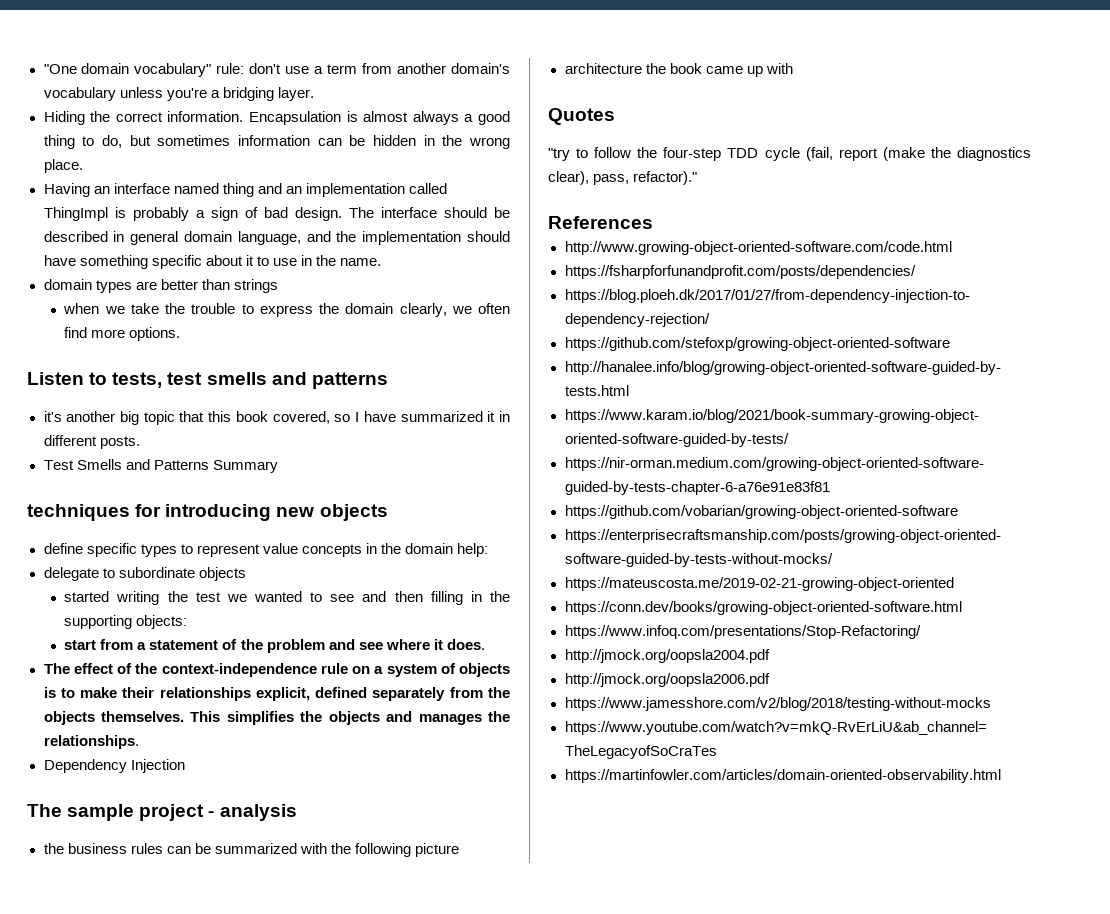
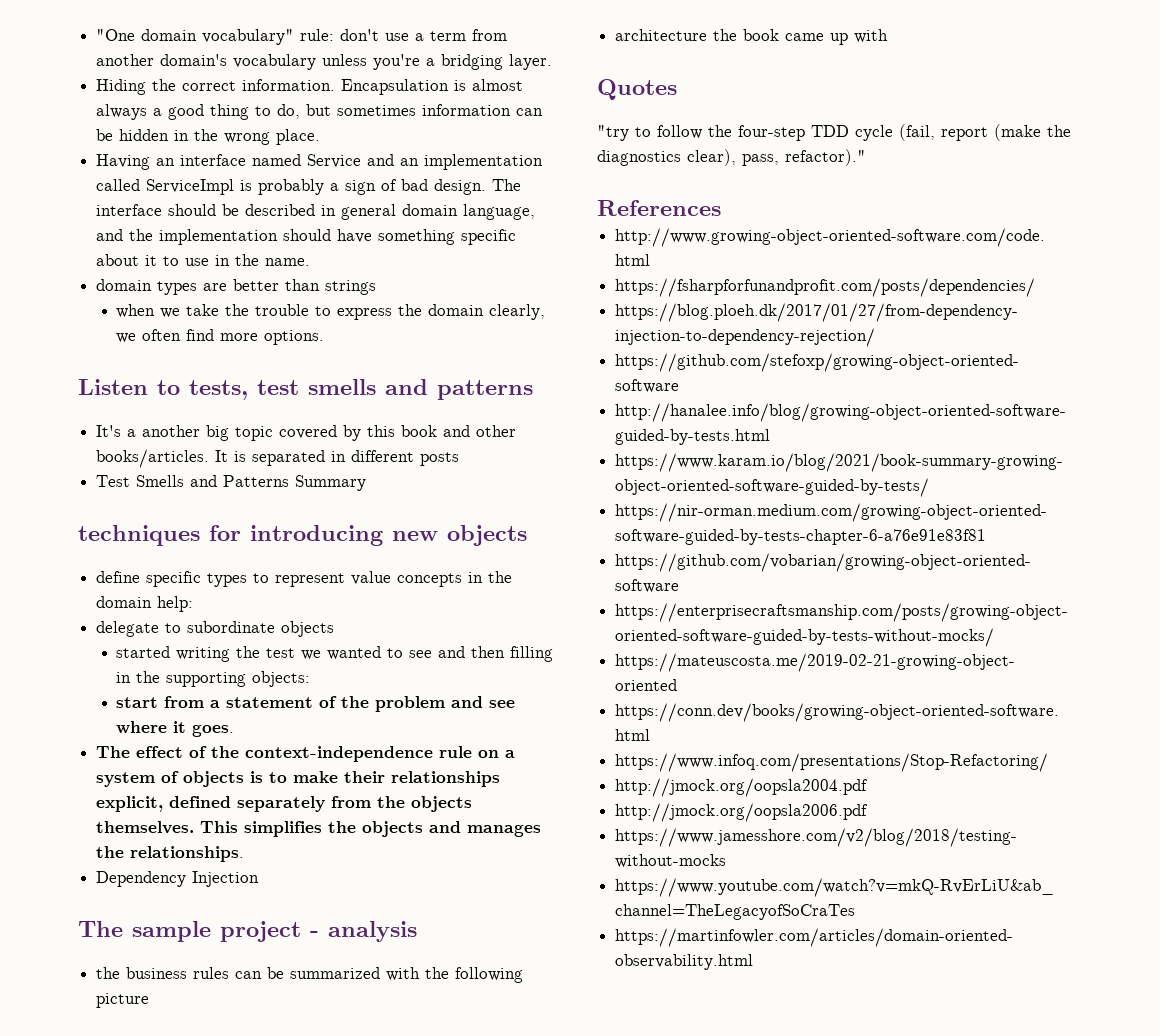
- Having an interface named thing and an implementation called ThingImpl is probably a sign of bad design.
+ Having an interface named Service and an implementation called ServiceImpl is probably a sign of bad design.
- it's another big topic that this book covered, so I have summarized it in different posts.
+ It's a another big topic covered by this book and other books/articles. It is separated in different posts
- start from a statement of the problem and see where it does.
+ start from a statement of the problem and see where it goes.

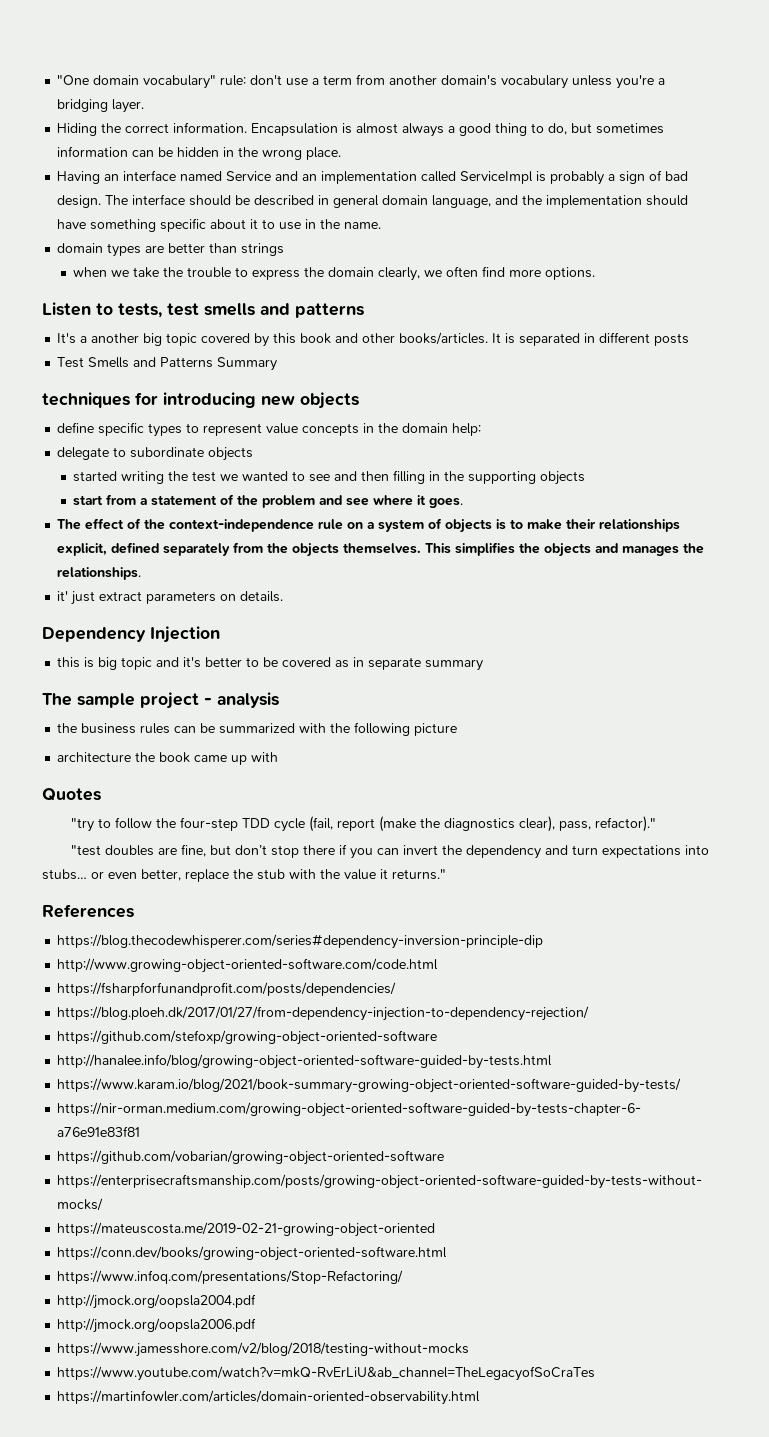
- started writing the test we wanted to see and then filling in the supporting objects:
+ started writing the test we wanted to see and then filling in the supporting objects
+ it' just extract parameters on details.
  Dependency Injection
+ this is big topic and it's better to be covered as in separate summary
+ "test doubles are fine, but don’t stop there if you can invert the dependency and turn expectations into stubs… or even better, replace the stub with the value it returns."
+ https://blog.thecodewhisperer.com/series#dependency-inversion-principle-dip

